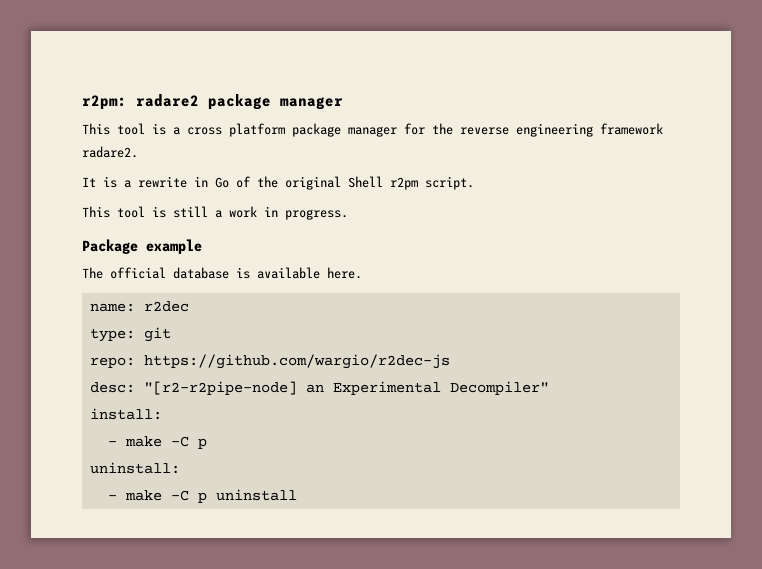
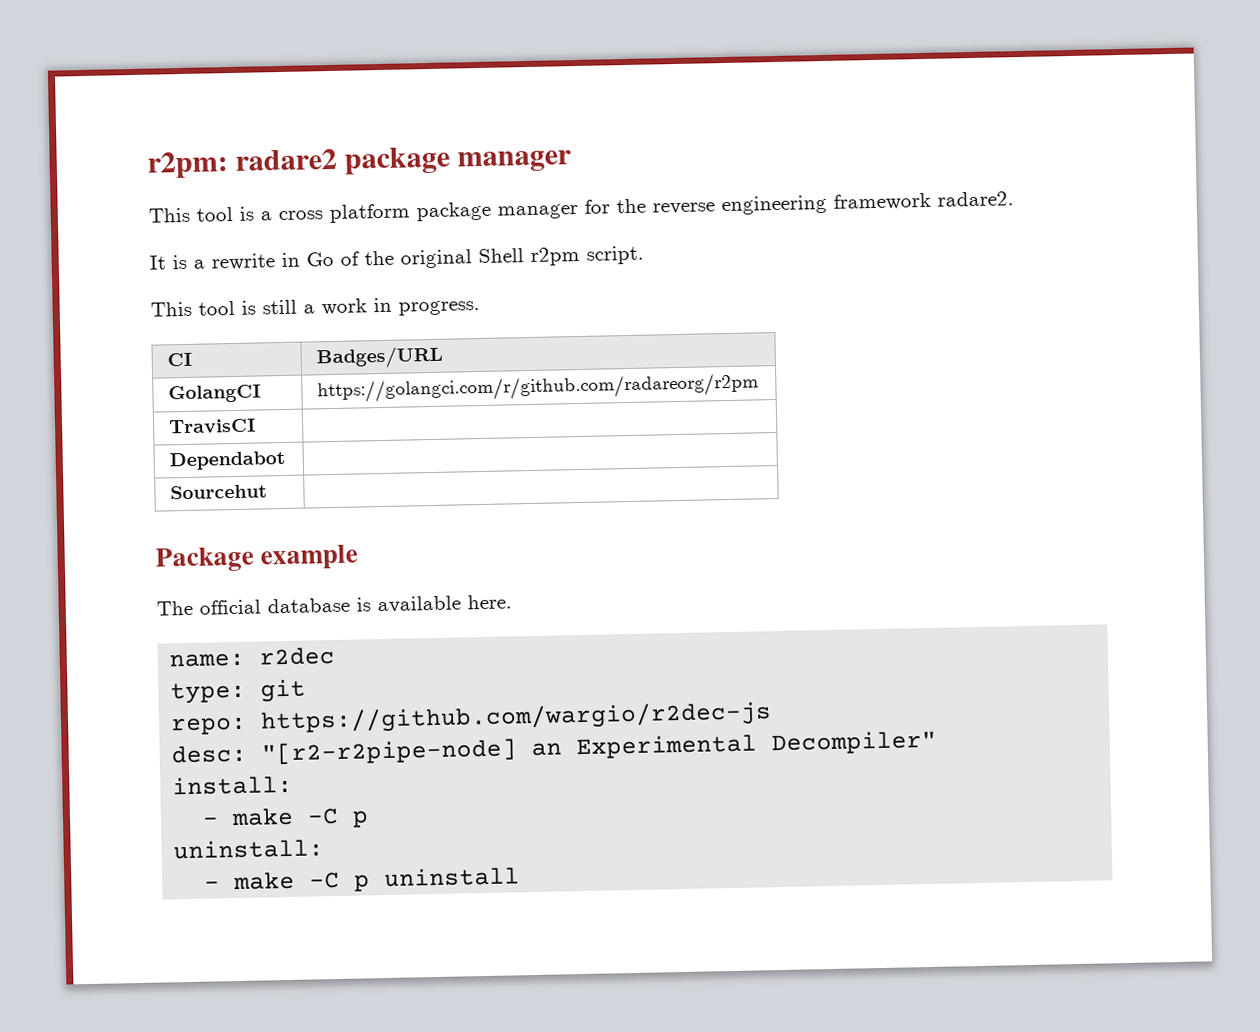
+ CI | Badges/URL
+ GolangCI | https://golangci.com/r/github.com/radareorg/r2pm
+ TravisCI |
+ Dependabot |
+ Sourcehut |

